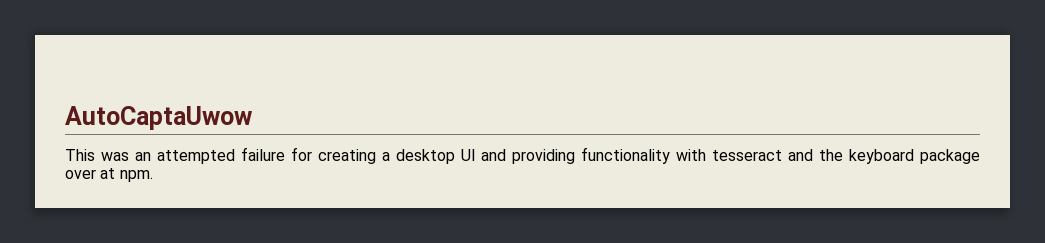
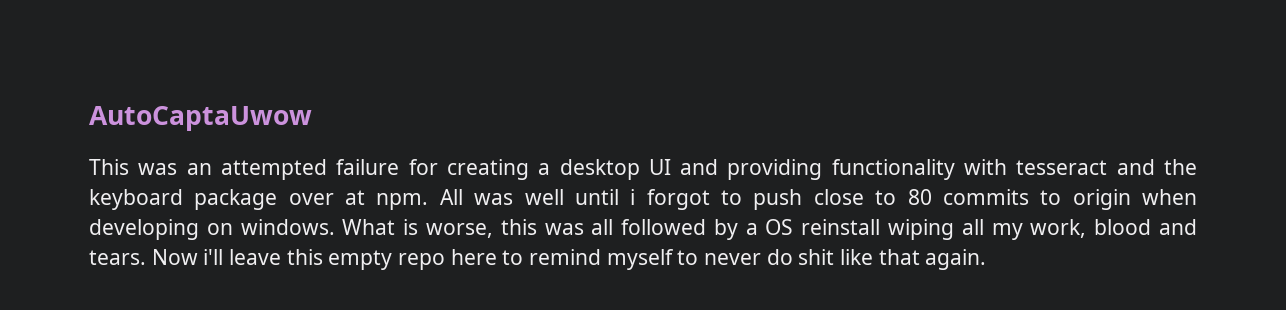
+ All was well until i forgot to push close to 80 commits to origin when developing on windows. What is worse, this was all followed by a OS reinstall wiping all my work, blood and tears. Now i'll leave this empty repo here to remind myself to never do shit like that again.

